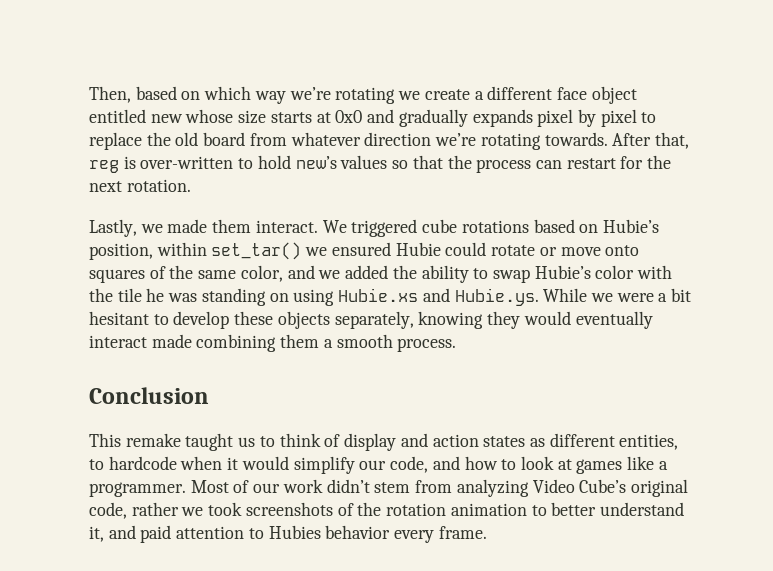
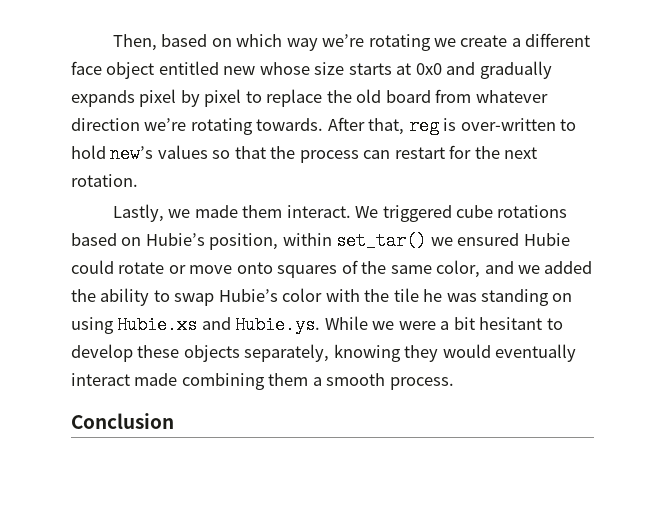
- This remake taught us to think of display and action states as different entities, to hardcode when it would simplify our code, and how to look at games like a programmer. Most of our work didn’t stem from analyzing Video Cube’s original code, rather we took screenshots of the rotation animation to better understand it, and paid attention to Hubies behavior every frame.

